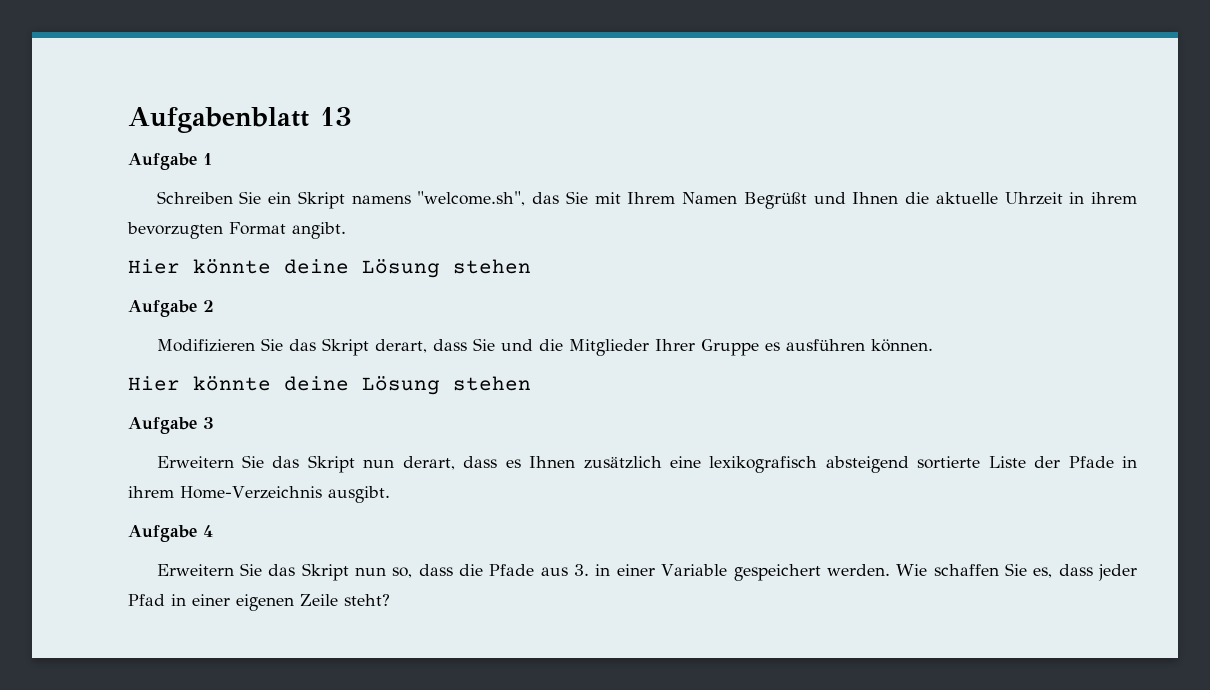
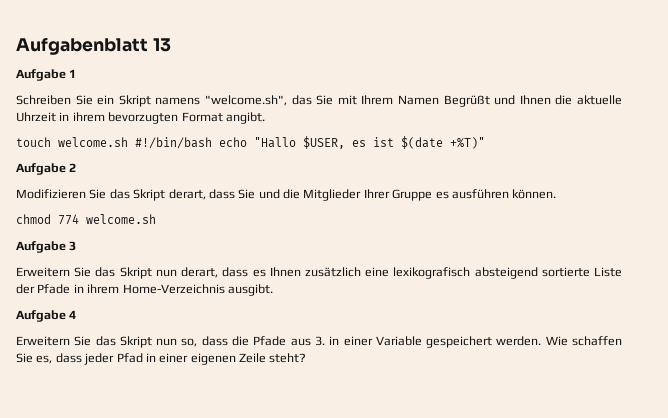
  Schreiben Sie ein Skript namens "welcome.sh", das Sie mit Ihrem Namen Begrüßt und Ihnen die aktuelle Uhrzeit in ihrem bevorzugten Format angibt.
- Hier könnte deine Lösung stehen
+ touch welcome.sh #!/bin/bash echo "Hallo $USER, es ist $(date +%T)"
  Modifizieren Sie das Skript derart, dass Sie und die Mitglieder Ihrer Gruppe es ausführen können.
- Hier könnte deine Lösung stehen
+ chmod 774 welcome.sh

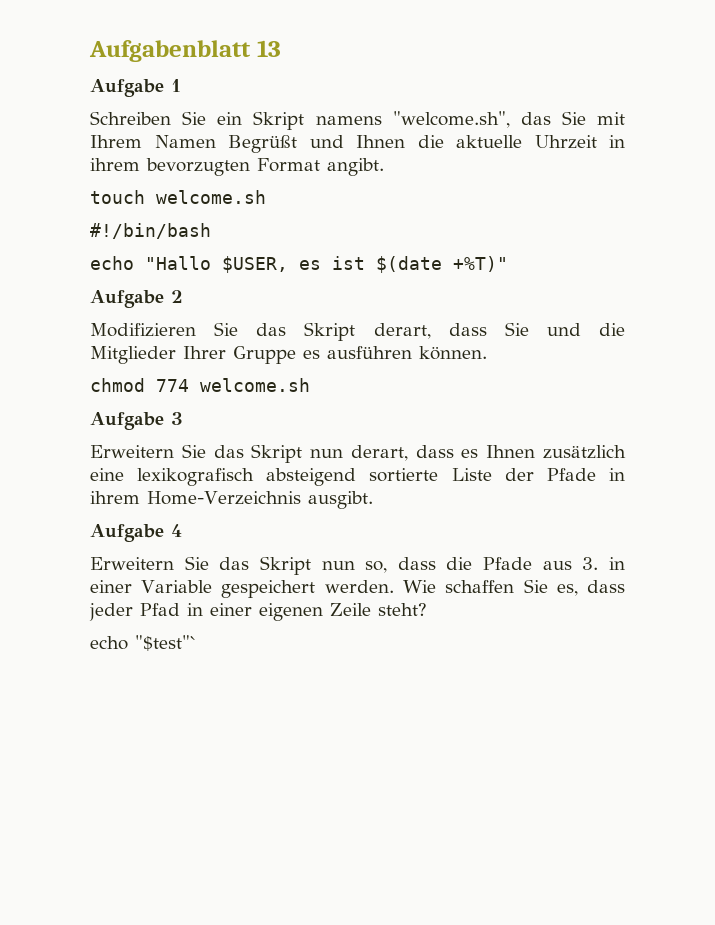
- touch welcome.sh #!/bin/bash echo "Hallo $USER, es ist $(date +%T)"
+ touch welcome.sh
+ #!/bin/bash
+ echo "Hallo $USER, es ist $(date +%T)"
+ echo "$test"`

